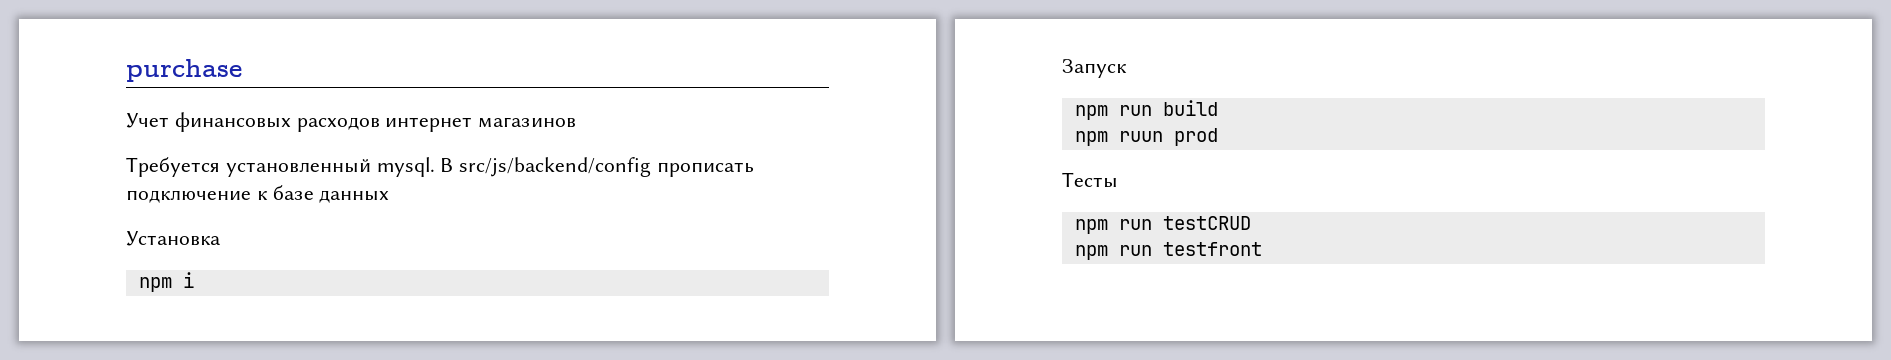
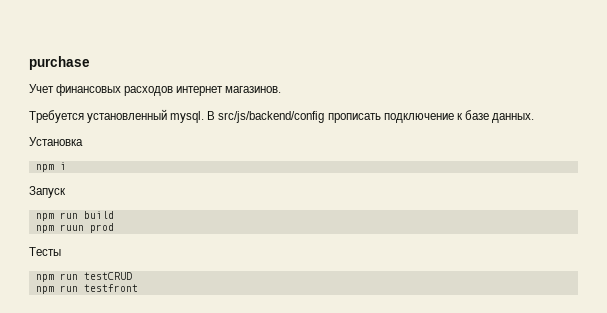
- Учет финансовых расходов интернет магазинов
+ Учет финансовых расходов интернет магазинов.
- В src/js/backend/config прописать подключение к базе данных
+ В src/js/backend/config прописать подключение к базе данных.

